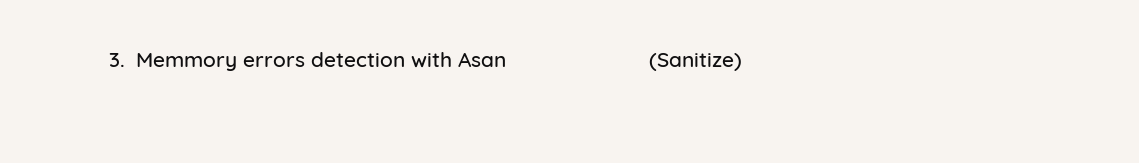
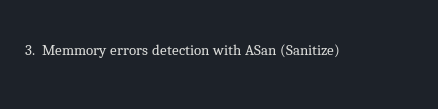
- 3. Memmory errors detection with Asan (Sanitize)
+ 3. Memmory errors detection with ASan (Sanitize)

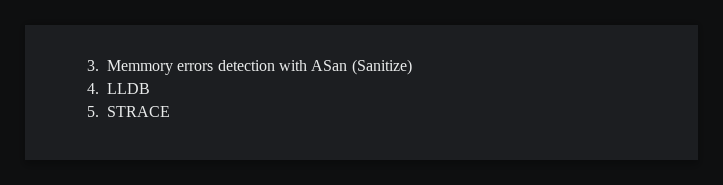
+ 4. LLDB
+ 5. STRACE

